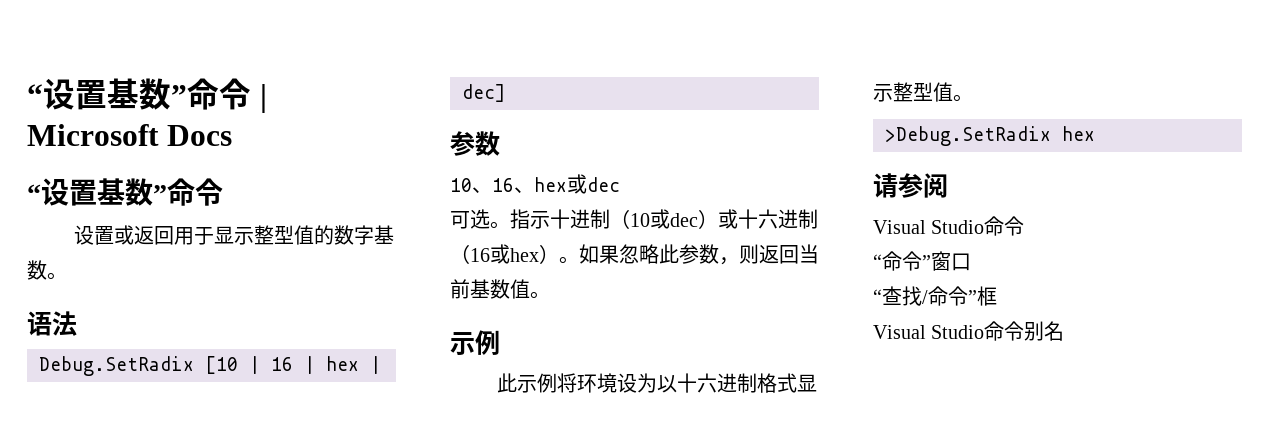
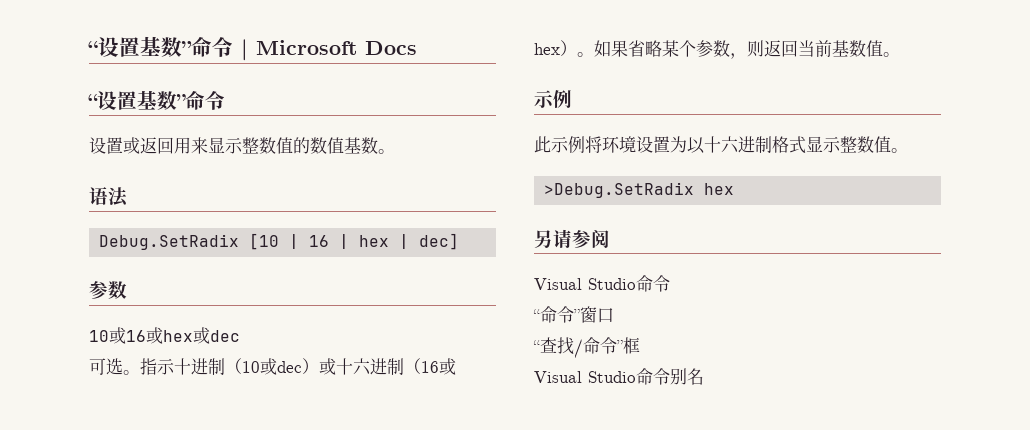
- 设置或返回用于显示整型值的数字基数。
+ 设置或返回用来显示整数值的数值基数。
- 10、16、hex或dec
+ 10或16或hex或dec
- 如果忽略此参数，则返回当前基数值。
+ 如果省略某个参数，则返回当前基数值。
- 此示例将环境设为以十六进制格式显示整型值。
+ 此示例将环境设置为以十六进制格式显示整数值。
- 请参阅
+ 另请参阅

